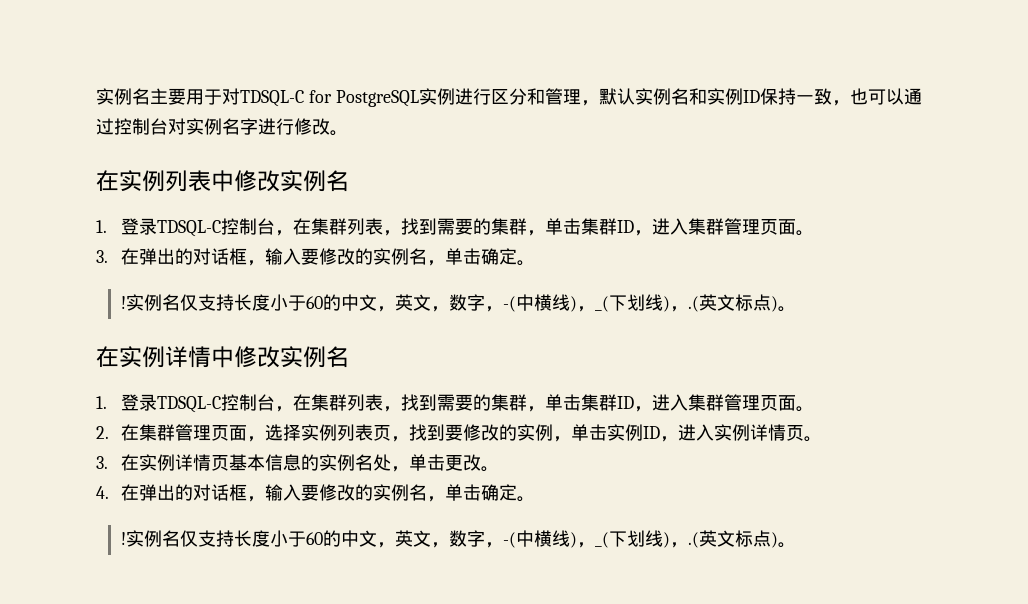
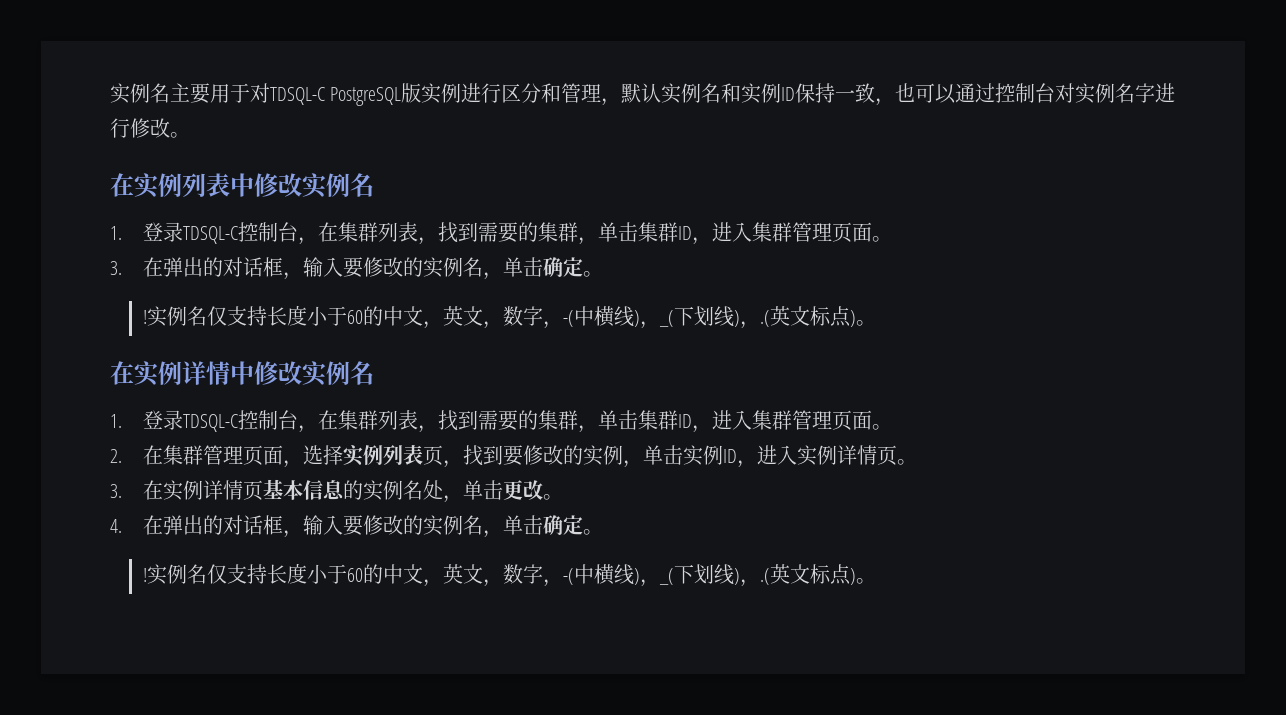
- 实例名主要用于对TDSQL-C for PostgreSQL实例进行区分和管理，默认实例名和实例ID保持一致，也可以通过控制台对实例名字进行修改。
+ 实例名主要用于对TDSQL-C PostgreSQL版实例进行区分和管理，默认实例名和实例ID保持一致，也可以通过控制台对实例名字进行修改。

